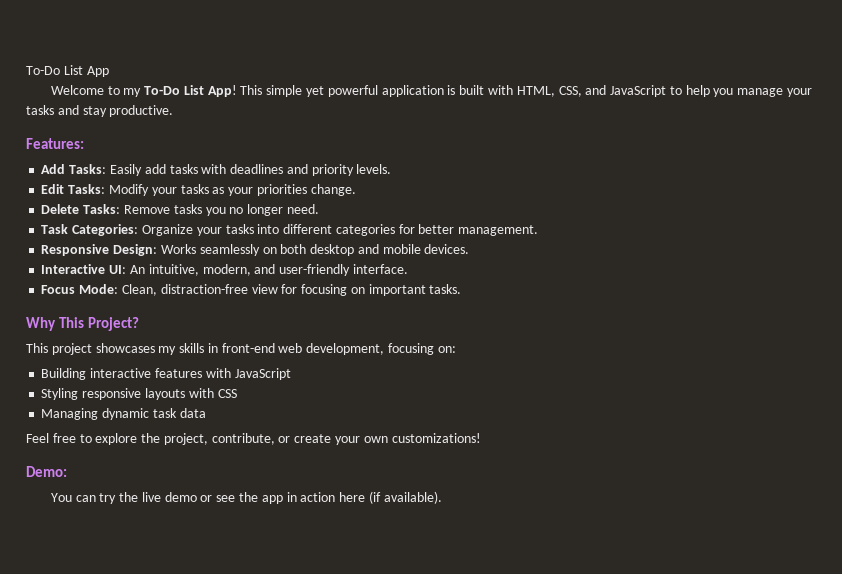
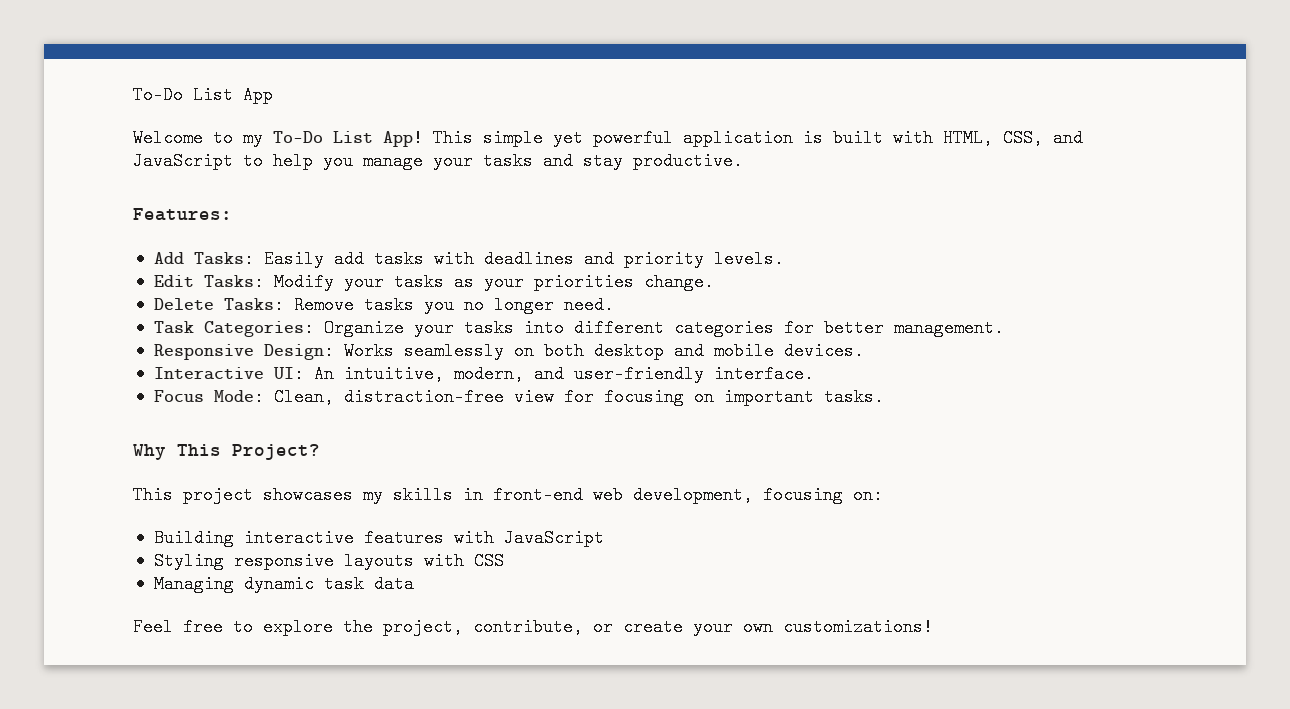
- Demo:
- You can try the live demo or see the app in action here (if available).

